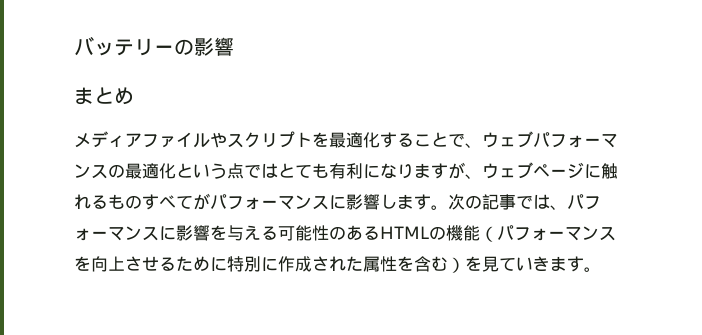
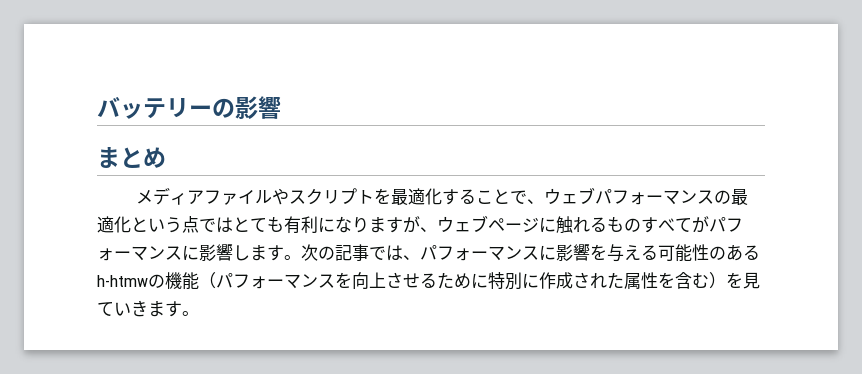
- 次の記事では、パフォーマンスに影響を与える可能性のあるHTMLの機能（パフォーマンスを向上させるために特別に作成された属性を含む）を見ていきます。
+ 次の記事では、パフォーマンスに影響を与える可能性のあるh-htmwの機能（パフォーマンスを向上させるために特別に作成された属性を含む）を見ていきます。

